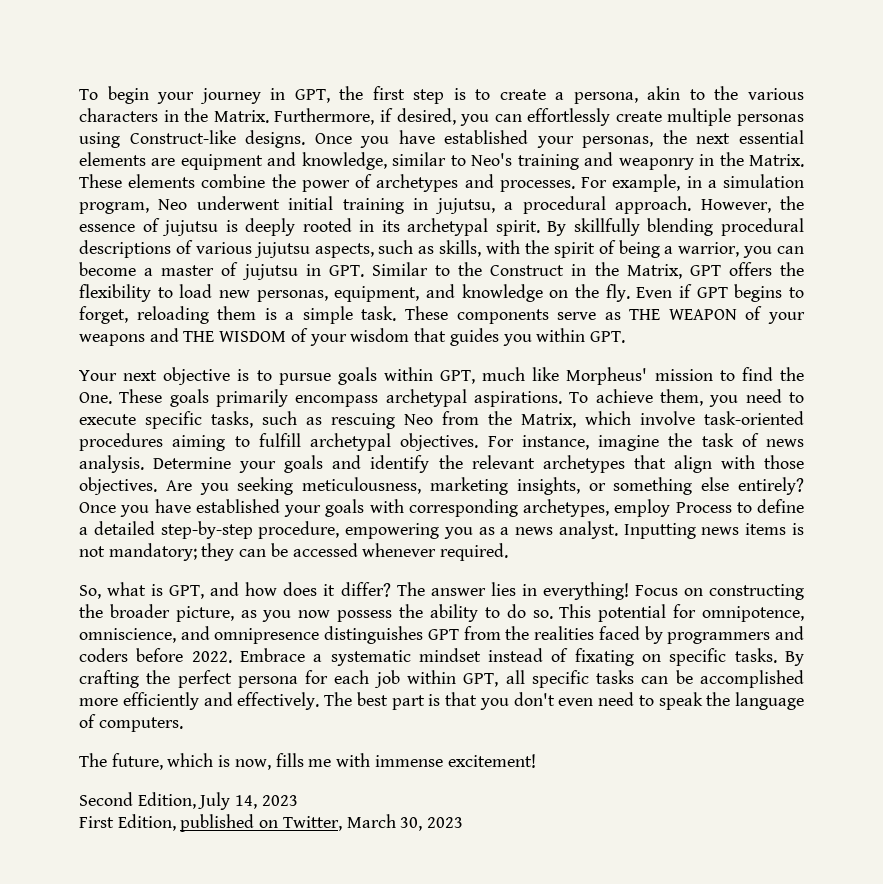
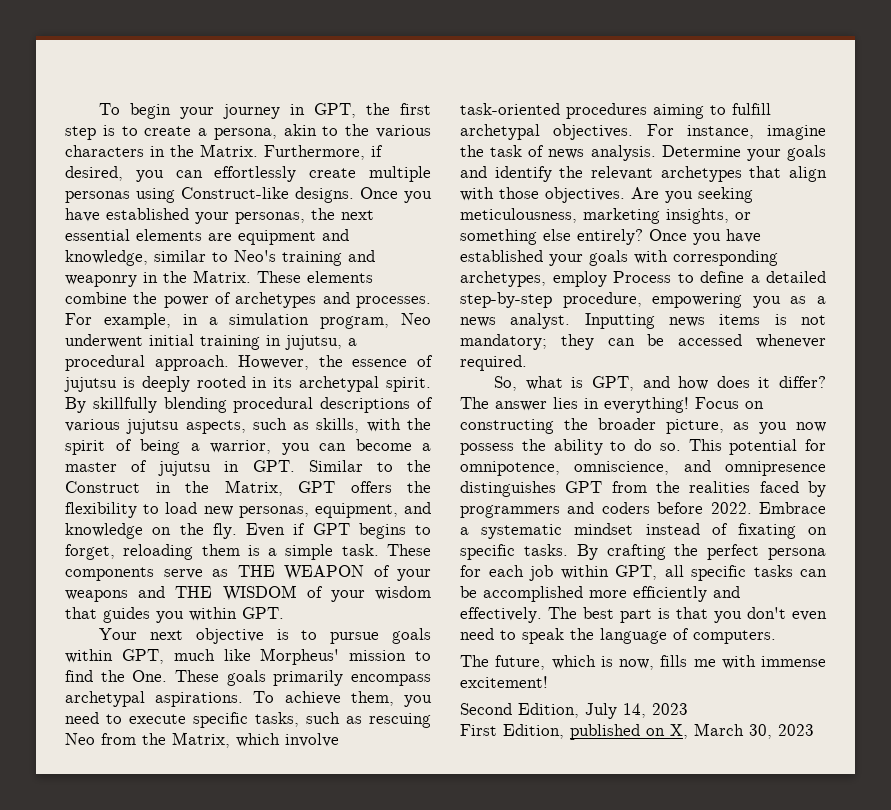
- First Edition, published on Twitter, March 30, 2023
+ First Edition, published on X, March 30, 2023

